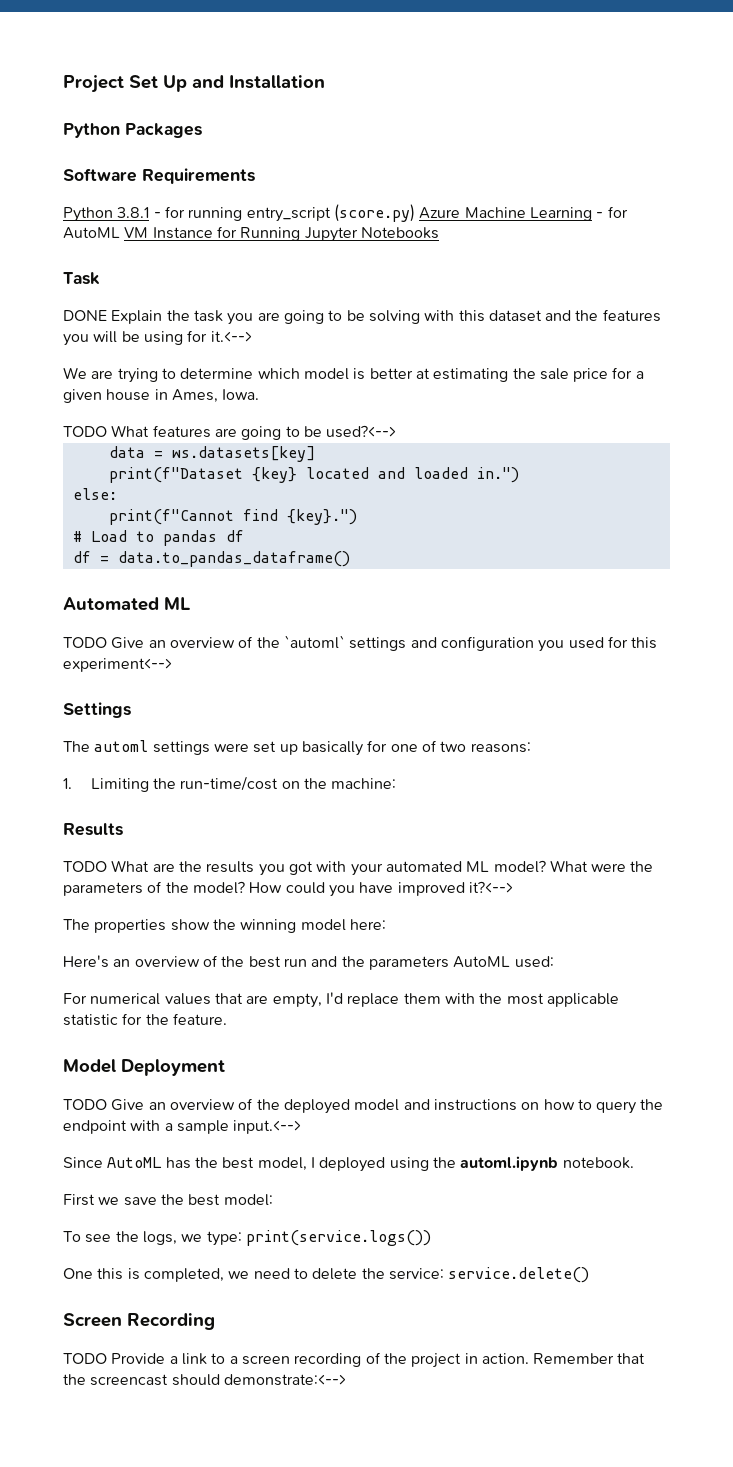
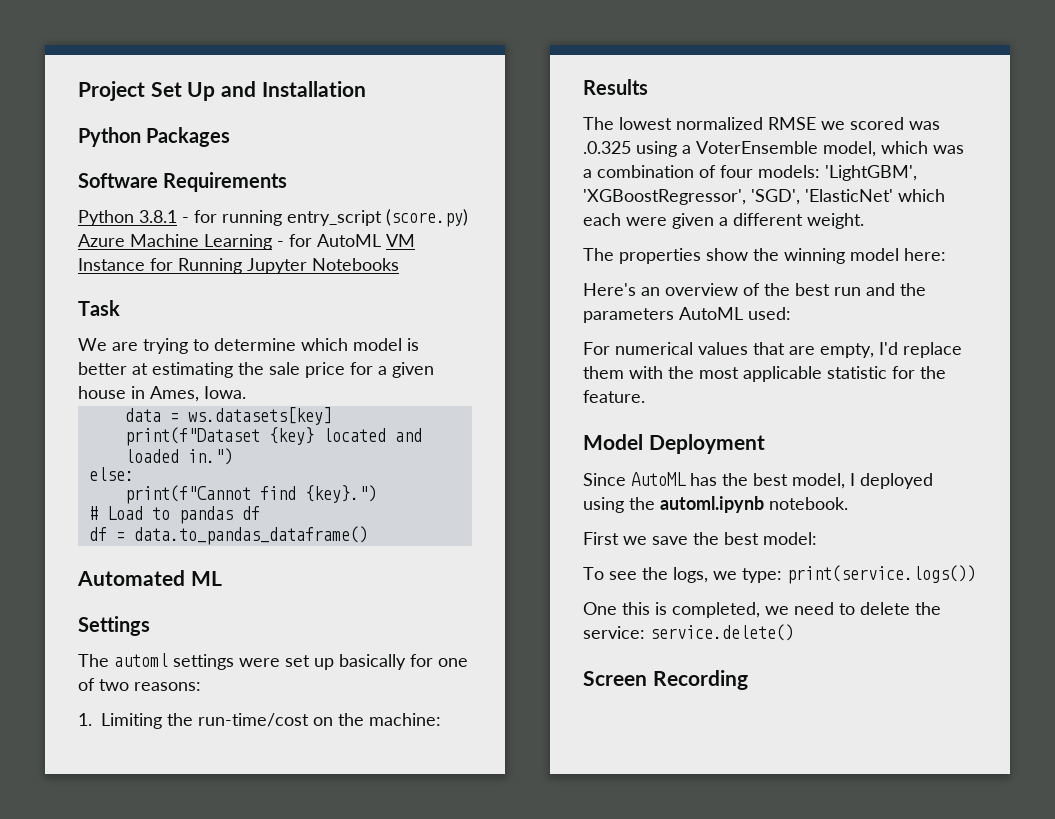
- DONE Explain the task you are going to be solving with this dataset and the features you will be using for it.<-->
- TODO What features are going to be used?<-->
- TODO Give an overview of the `automl` settings and configuration you used for this experiment<-->
- TODO What are the results you got with your automated ML model? What were the parameters of the model? How could you have improved it?<-->
+ The lowest normalized RMSE we scored was .0.325 using a VoterEnsemble model, which was a combination of four models: 'LightGBM', 'XGBoostRegressor', 'SGD', 'ElasticNet' which each were given a different weight.
- TODO Give an overview of the deployed model and instructions on how to query the endpoint with a sample input.<-->
- TODO Provide a link to a screen recording of the project in action. Remember that the screencast should demonstrate:<-->

